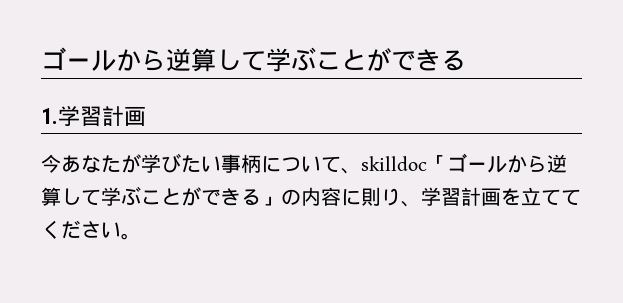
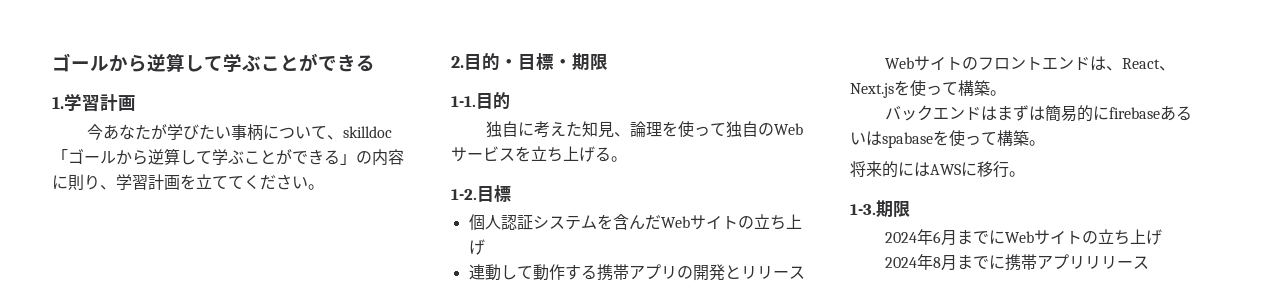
+ 2.目的・目標・期限
+ 1-1.目的
+ 独自に考えた知見、論理を使って独自のWebサービスを立ち上げる。
+ 1-2.目標
+ 個人認証システムを含んだWebサイトの立ち上げ
+ 連動して動作する携帯アプリの開発とリリース
+ Webサイトのフロントエンドは、React、Next.jsを使って構築。
+ バックエンドはまずは簡易的にfirebaseあるいはspabaseを使って構築。
+ 将来的にはAWSに移行。
+ 1-3.期限
+ 2024年6月までにWebサイトの立ち上げ
+ 2024年8月までに携帯アプリリリース

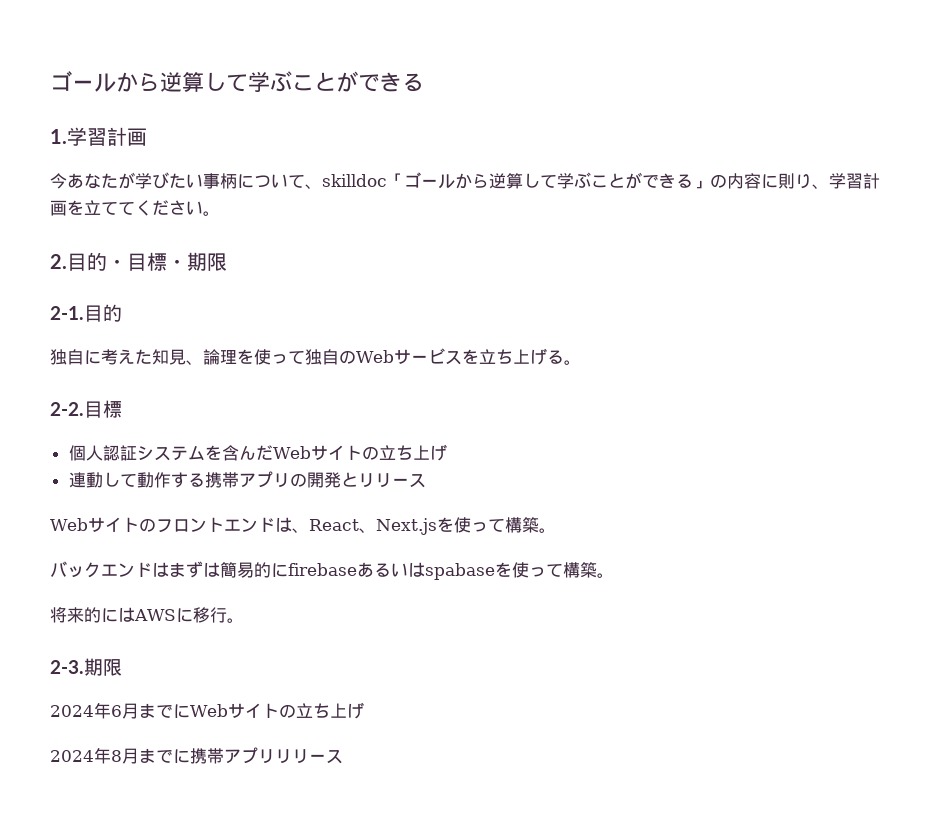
- 1-1.
+ 2-1.
- 1-2.
+ 2-2.
- 1-3.
+ 2-3.

